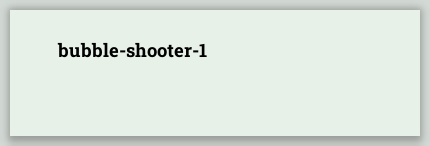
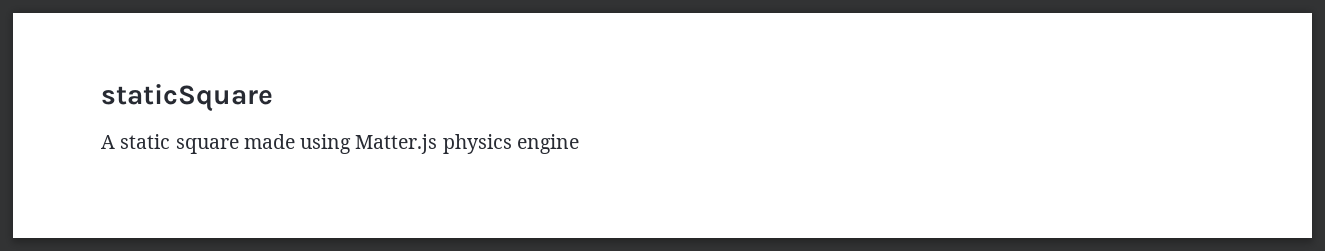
- bubble-shooter-1
+ staticSquare
+ A static square made using Matter.js physics engine

